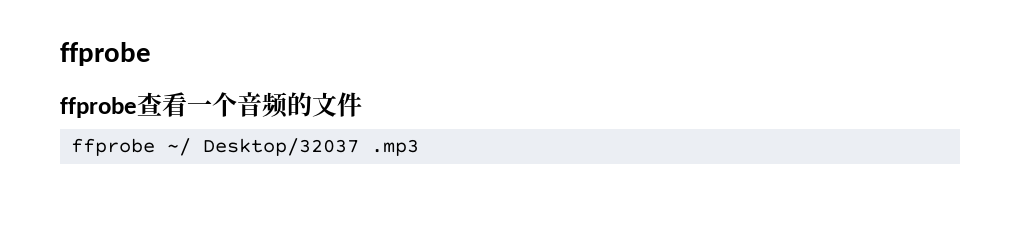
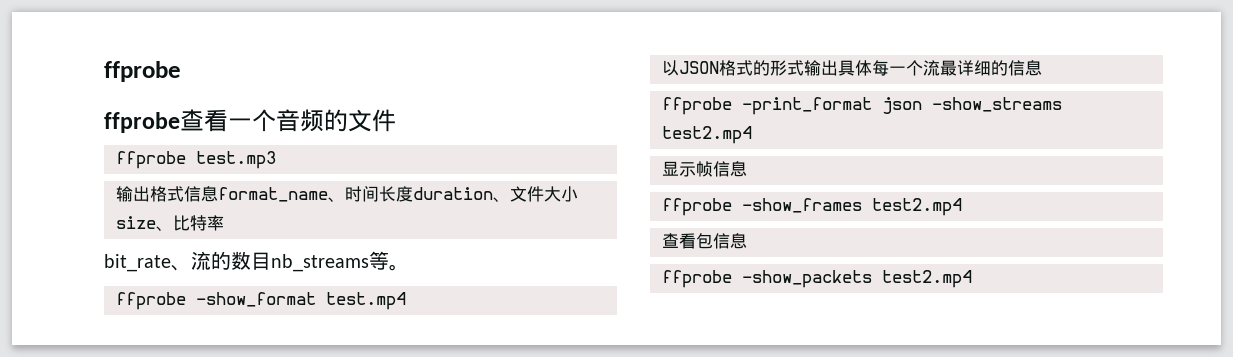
- ffprobe ~/ Desktop/32037 .mp3
+ ffprobe test.mp3
+ 输出格式信息format_name、时间长度duration、文件大小size、比特率
+ bit_rate、流的数目nb_streams等。
+ ffprobe -show_format test.mp4
+ 以JSON格式的形式输出具体每一个流最详细的信息
+ ffprobe -print_format json -show_streams test2.mp4
+ 显示帧信息
+ ffprobe -show_frames test2.mp4
+ 查看包信息
+ ffprobe -show_packets test2.mp4

